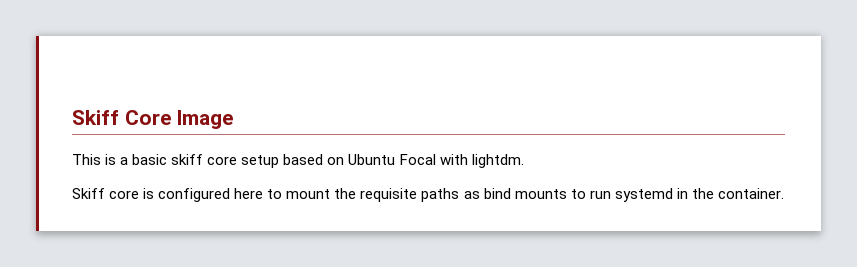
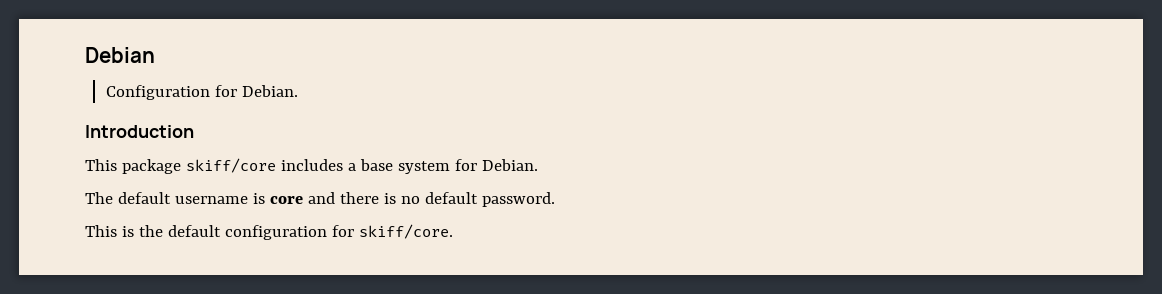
- Skiff Core Image
- This is a basic skiff core setup based on Ubuntu Focal with lightdm.
- Skiff core is configured here to mount the requisite paths as bind mounts to run systemd in the container.
+ Debian
+ Configuration for Debian.
+ Introduction
+ This package skiff/core includes a base system for Debian.
+ The default username is core and there is no default password.
+ This is the default configuration for skiff/core.

